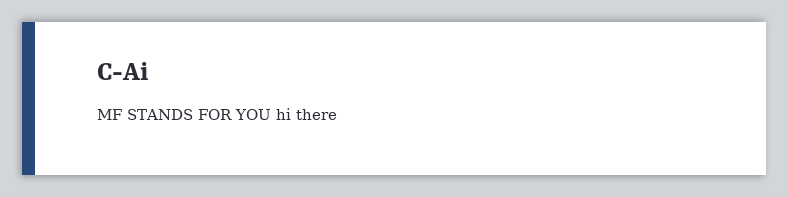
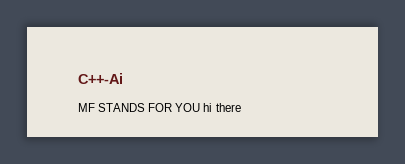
- C-Ai
+ C++-Ai

